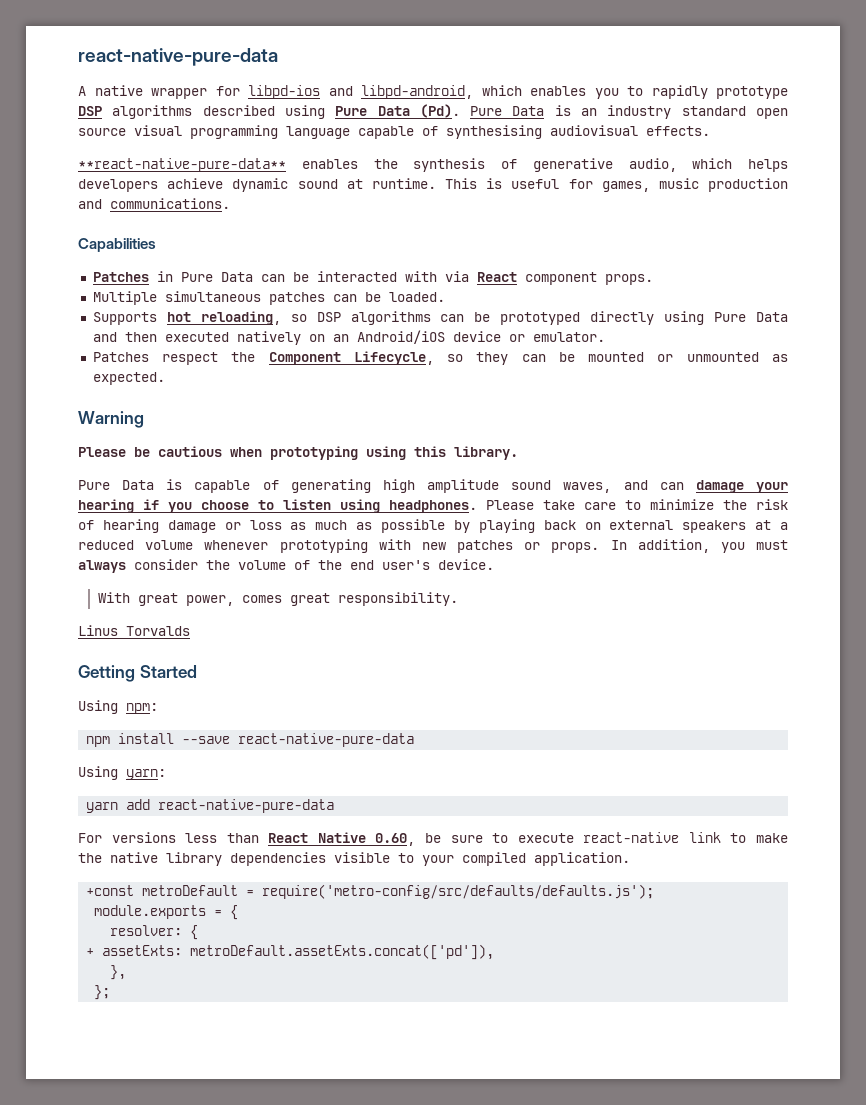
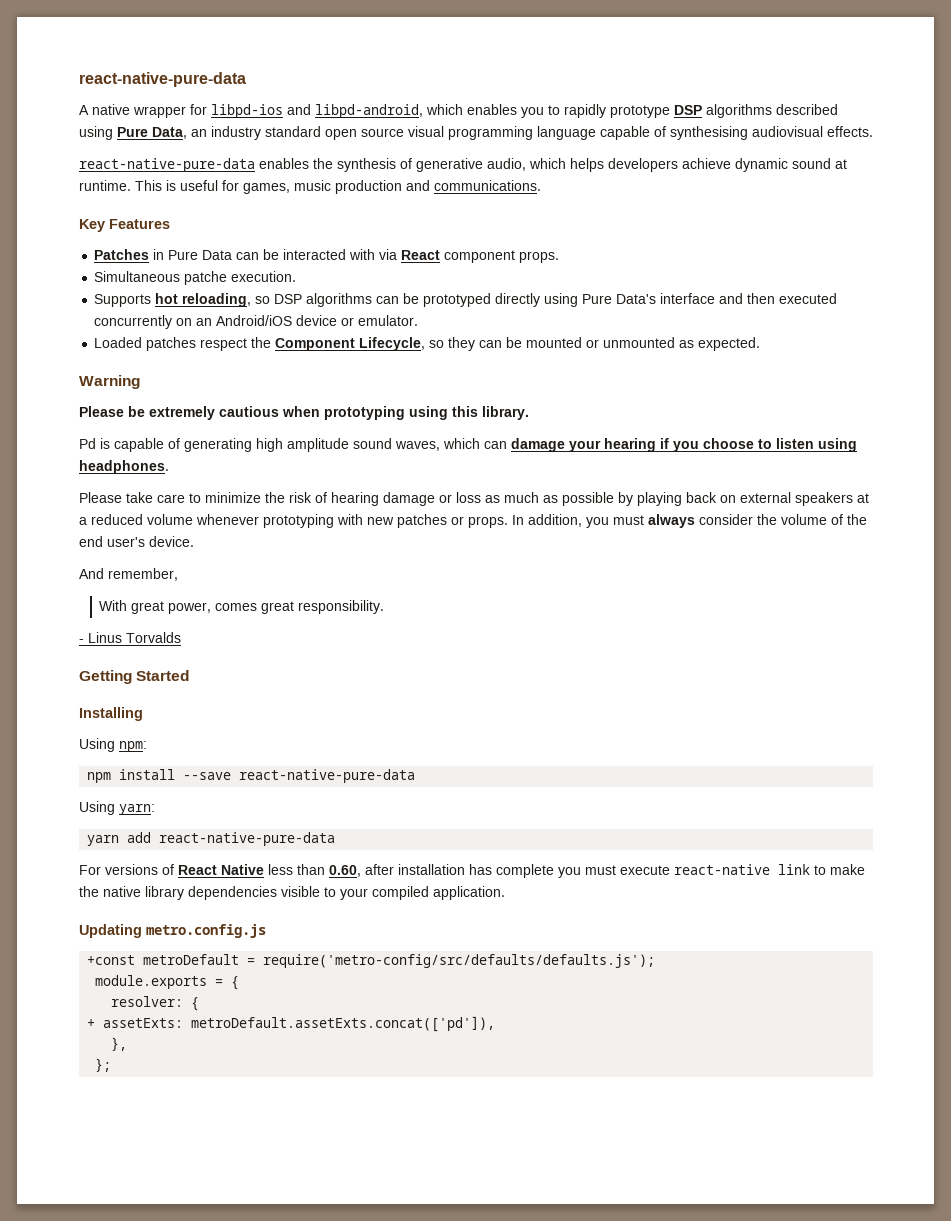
- A native wrapper for libpd-ios and libpd-android, which enables you to rapidly prototype DSP algorithms described using Pure Data (Pd). Pure Data is an industry standard open source visual programming language capable of synthesising audiovisual effects.
+ A native wrapper for libpd-ios and libpd-android, which enables you to rapidly prototype DSP algorithms described using Pure Data, an industry standard open source visual programming language capable of synthesising audiovisual effects.
- **react-native-pure-data** enables the synthesis of generative audio, which helps developers achieve dynamic sound at runtime.
+ react-native-pure-data enables the synthesis of generative audio, which helps developers achieve dynamic sound at runtime.
- Capabilities
+ Key Features
- Multiple simultaneous patches can be loaded.
+ Simultaneous patche execution.
- Supports hot reloading, so DSP algorithms can be prototyped directly using Pure Data and then executed natively on an Android/iOS device or emulator.
+ Supports hot reloading, so DSP algorithms can be prototyped directly using Pure Data's interface and then executed concurrently on an Android/iOS device or emulator.
- Patches respect the Component Lifecycle, so they can be mounted or unmounted as expected.
+ Loaded patches respect the Component Lifecycle, so they can be mounted or unmounted as expected.
- Please be cautious when prototyping using this library.
+ Please be extremely cautious when prototyping using this library.
- Pure Data is capable of generating high amplitude sound waves, and can damage your hearing if you choose to listen using headphones. Please take care to minimize the risk of hearing damage or loss as much as possible by playing back on external speakers at a reduced volume whenever prototyping with new patches or props.
+ Pd is capable of generating high amplitude sound waves, which can damage your hearing if you choose to listen using headphones.
+ Please take care to minimize the risk of hearing damage or loss as much as possible by playing back on external speakers at a reduced volume whenever prototyping with new patches or props.
+ And remember,
- Linus Torvalds
+ - Linus Torvalds
+ Installing
- For versions less than React Native 0.60, be sure to execute react-native link to make the native library dependencies visible to your compiled application.
+ For versions of React Native less than 0.60, after installation has complete you must execute react-native link to make the native library dependencies visible to your compiled application.
+ Updating metro.config.js

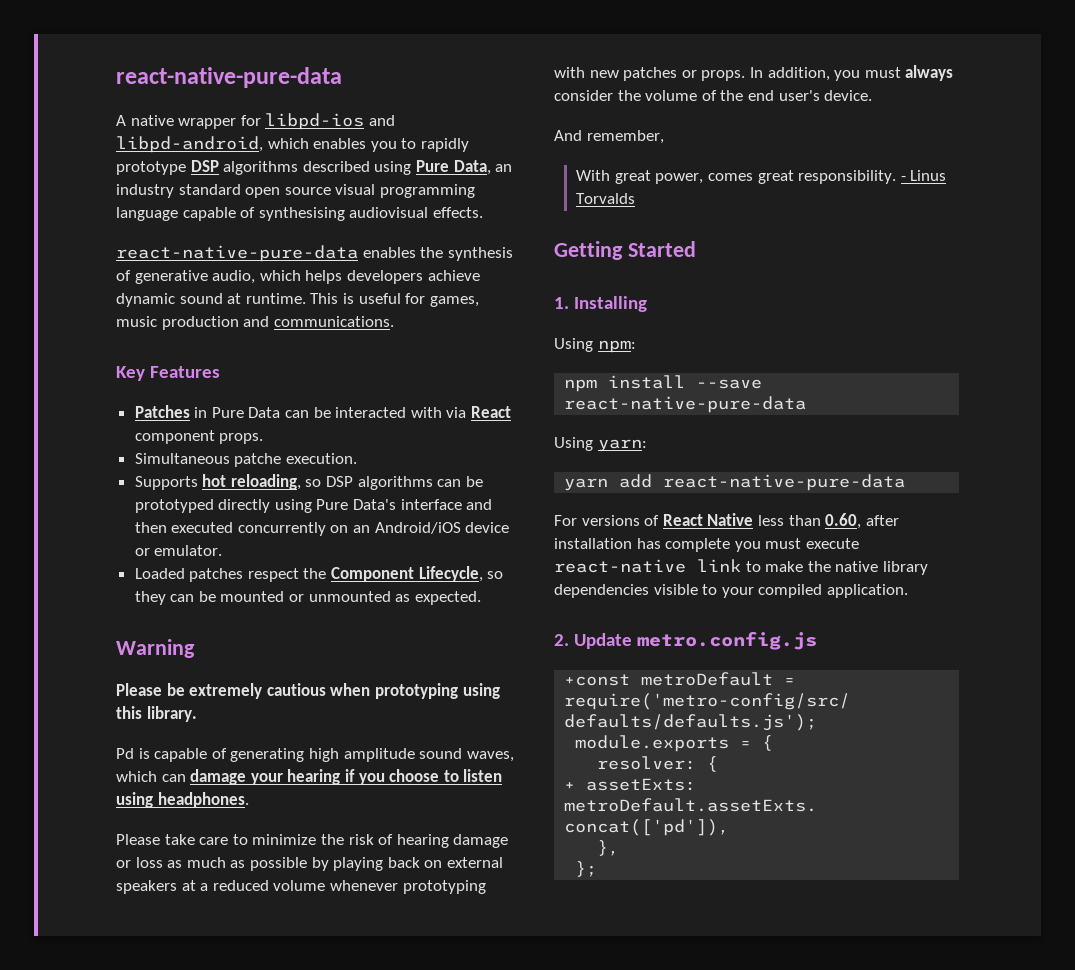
- With great power, comes great responsibility.
- - Linus Torvalds
+ With great power, comes great responsibility. - Linus Torvalds
- Installing
+ 1. Installing
- Updating metro.config.js
+ 2. Update metro.config.js

